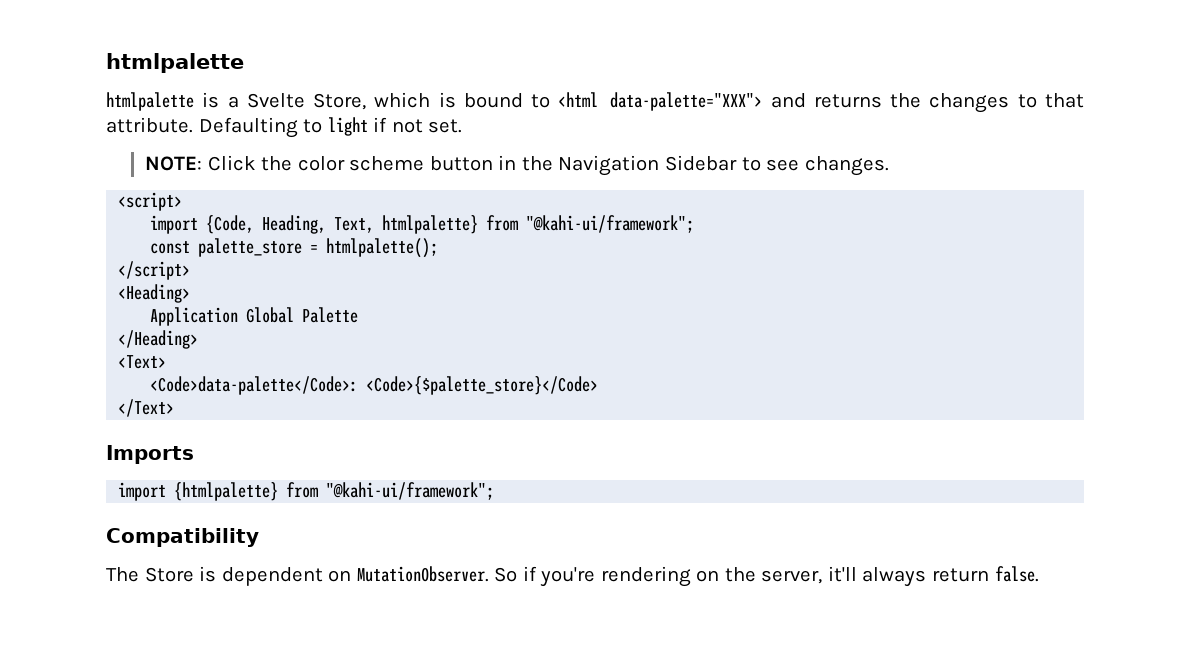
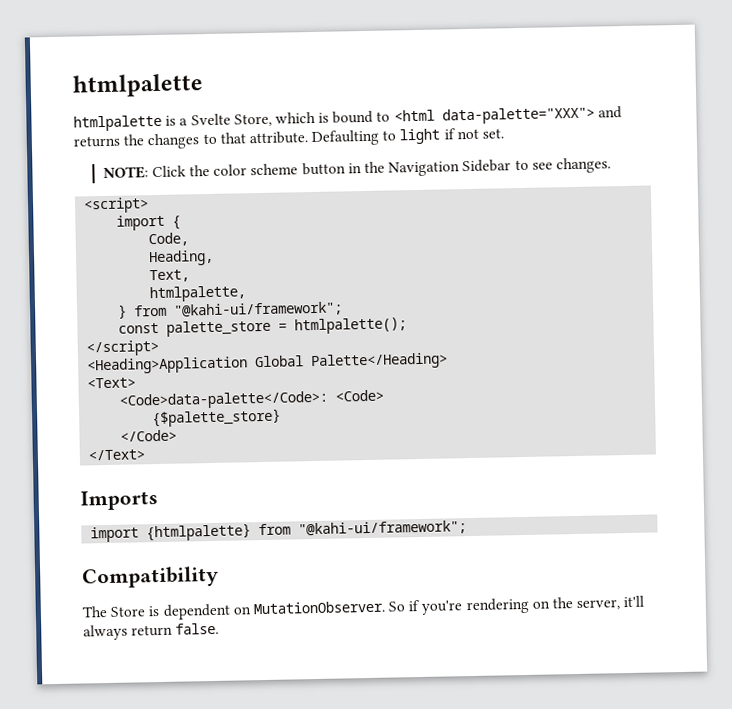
- import {Code, Heading, Text, htmlpalette} from "@kahi-ui/framework";
+ import {
+ Code,
+ Heading,
+ Text,
+ htmlpalette,
+ } from "@kahi-ui/framework";
- <Heading>
- Application Global Palette
- </Heading>
+ <Heading>Application Global Palette</Heading>
- <Code>data-palette</Code>: <Code>{$palette_store}</Code>
+ <Code>data-palette</Code>: <Code>
+ {$palette_store}
+ </Code>

